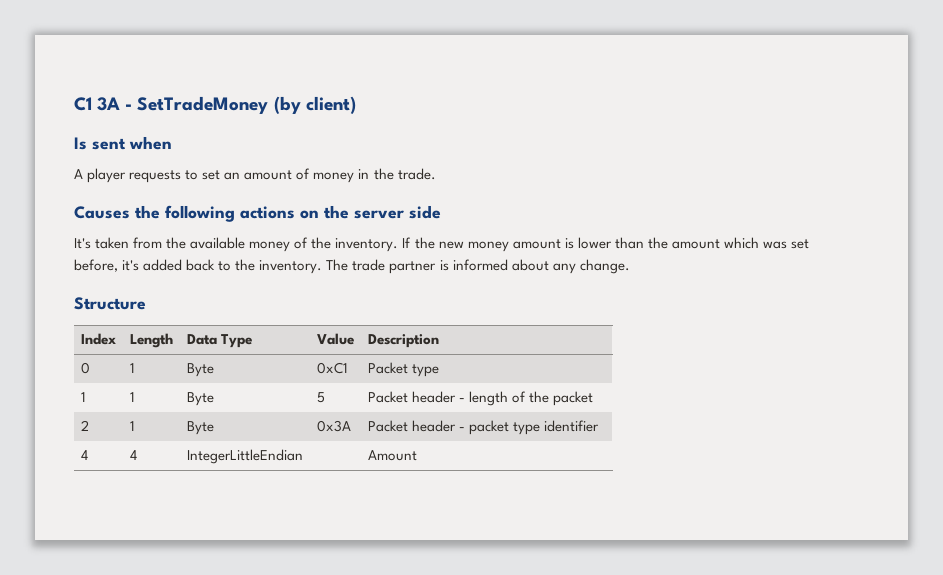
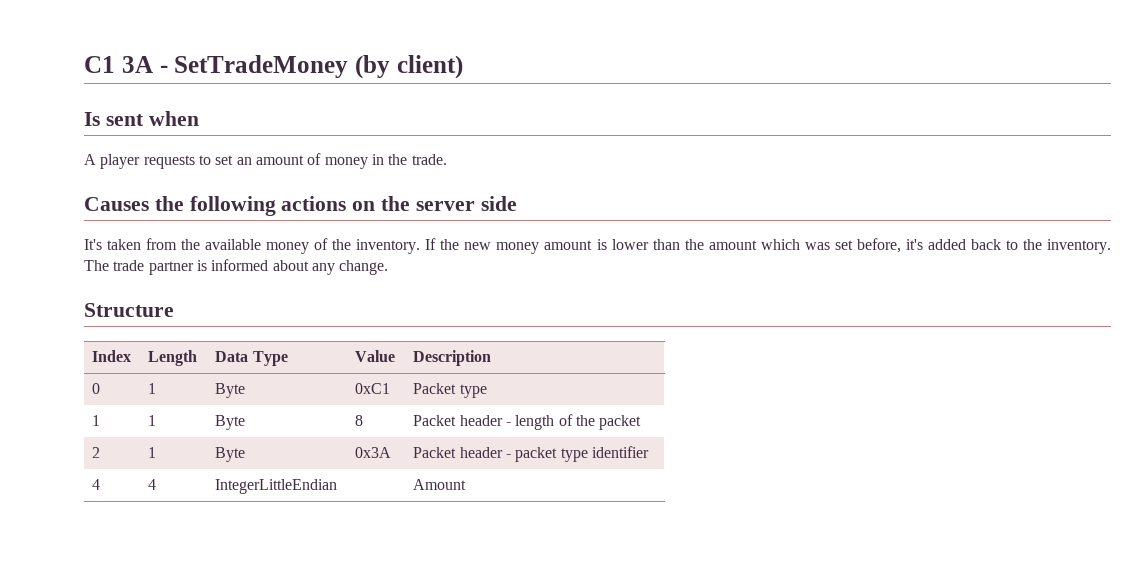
- 1 | 1 | Byte | 5 | Packet header - length of the packet
+ 1 | 1 | Byte | 8 | Packet header - length of the packet

